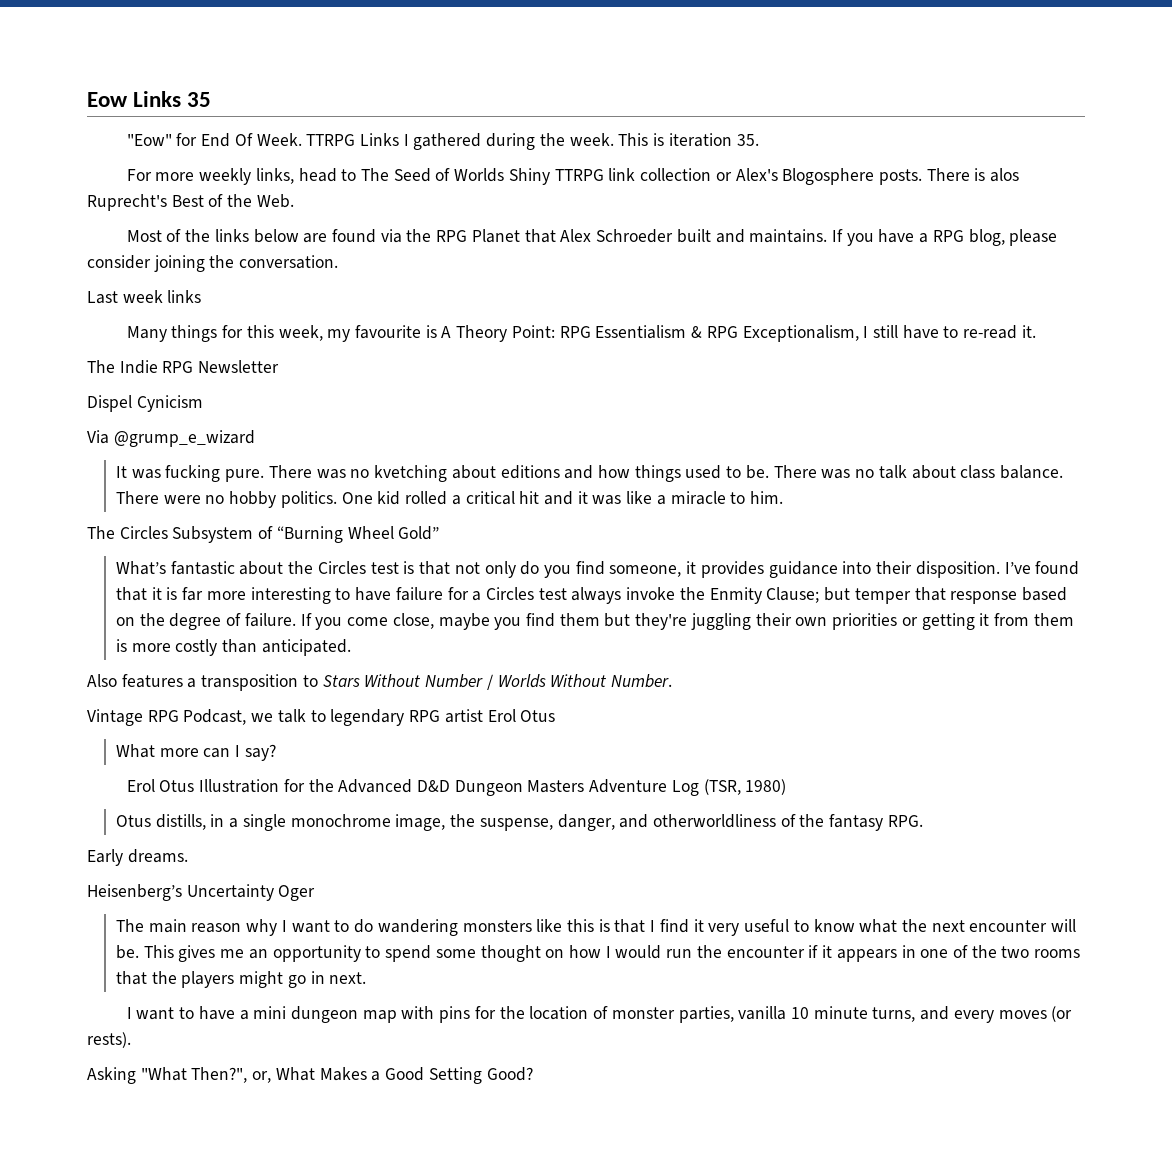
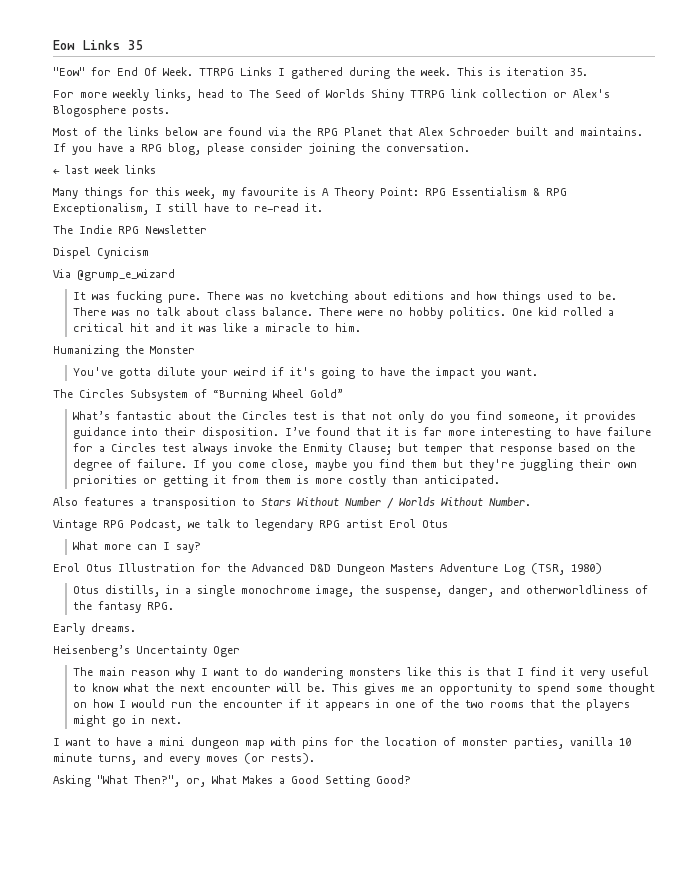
- There is alos Ruprecht's Best of the Web.
- Last week links
+ ← last week links
+ Humanizing the Monster
+ You've gotta dilute your weird if it's going to have the impact you want.

